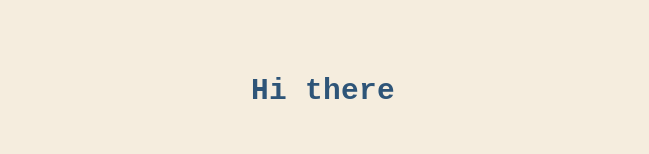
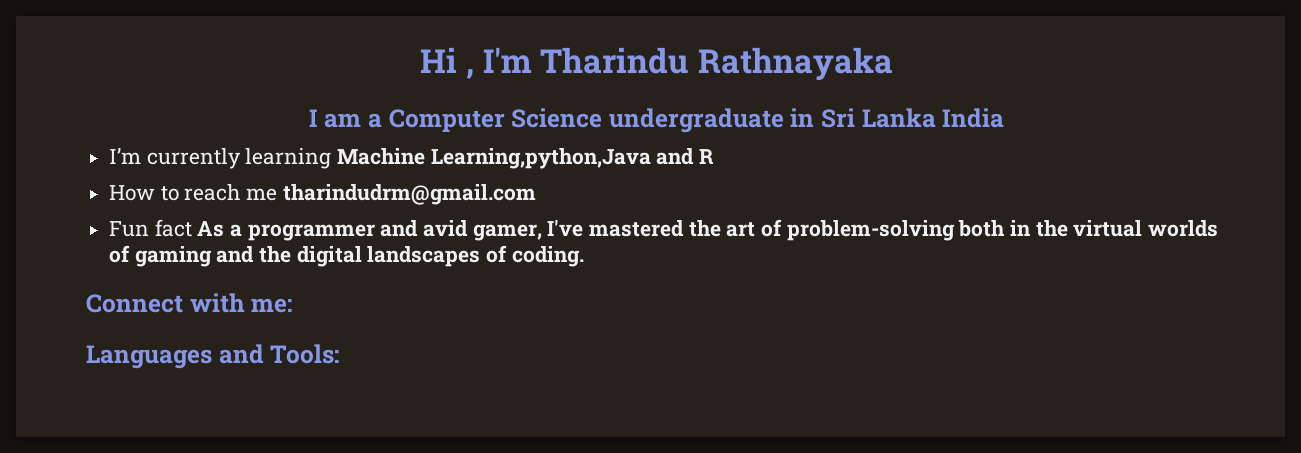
- Hi there
+ Hi , I'm Tharindu Rathnayaka
+ I am a Computer Science undergraduate in Sri Lanka India
+ I’m currently learning Machine Learning,python,Java and R
+ How to reach me tharindudrm@gmail.com
+ Fun fact As a programmer and avid gamer, I've mastered the art of problem-solving both in the virtual worlds of gaming and the digital landscapes of coding.
+ Connect with me:
+ Languages and Tools:

